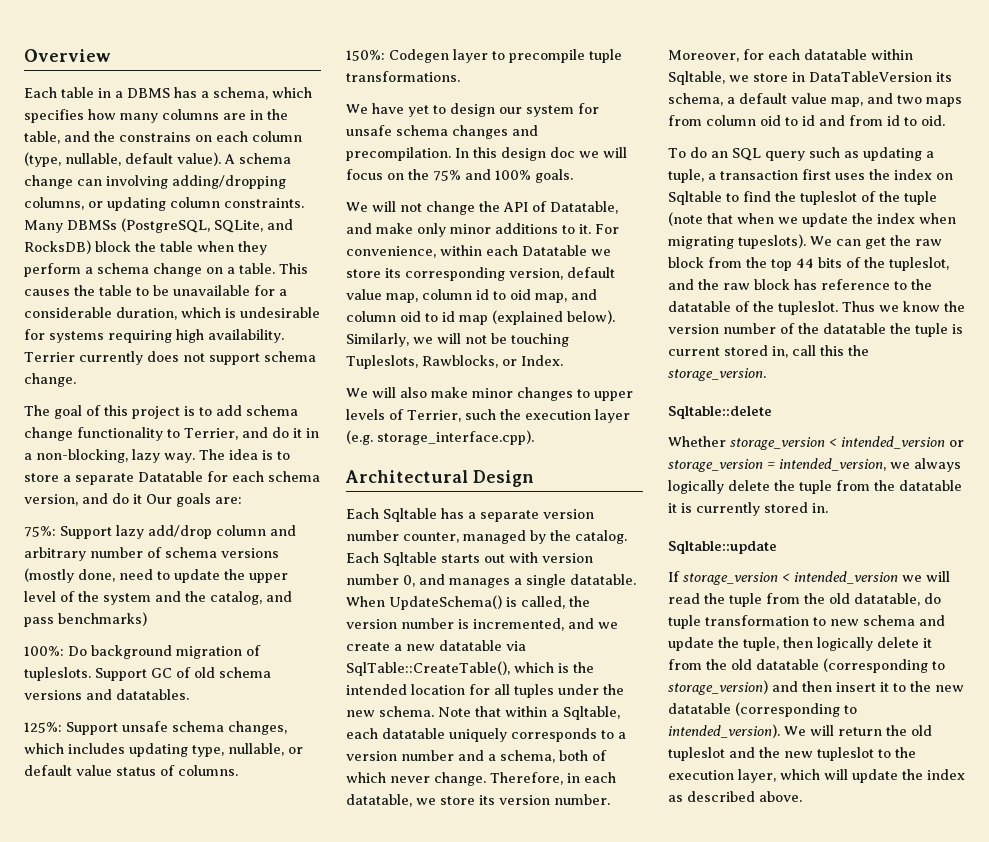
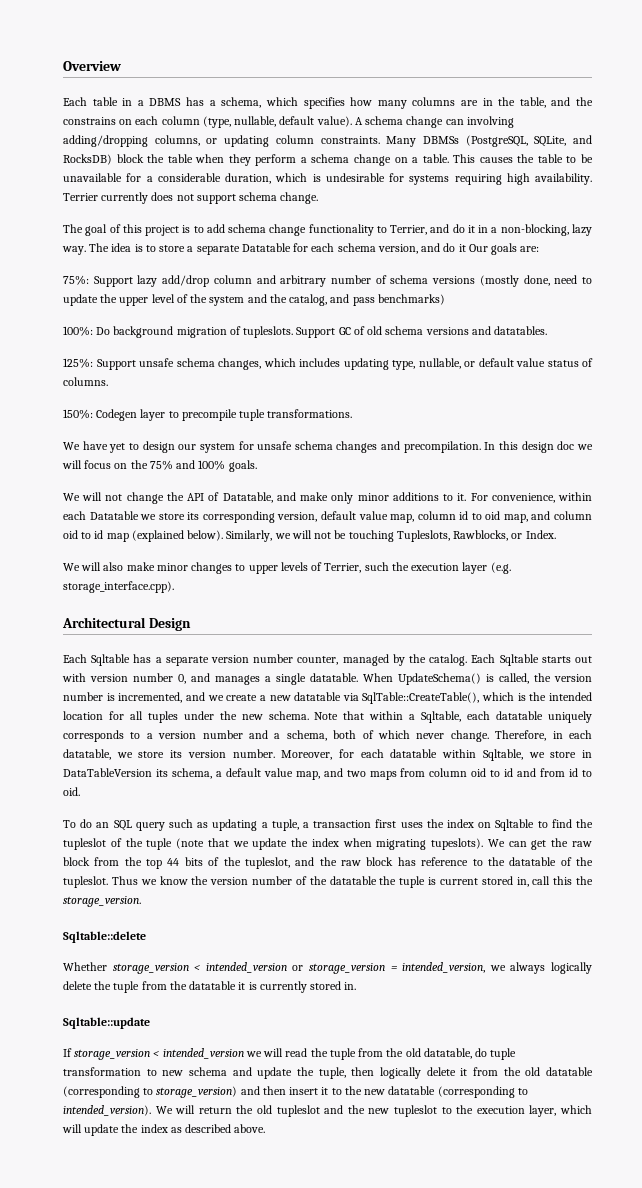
- To do an SQL query such as updating a tuple, a transaction first uses the index on Sqltable to find the tupleslot of the tuple (note that when we update the index when migrating tupeslots).
+ To do an SQL query such as updating a tuple, a transaction first uses the index on Sqltable to find the tupleslot of the tuple (note that we update the index when migrating tupeslots).

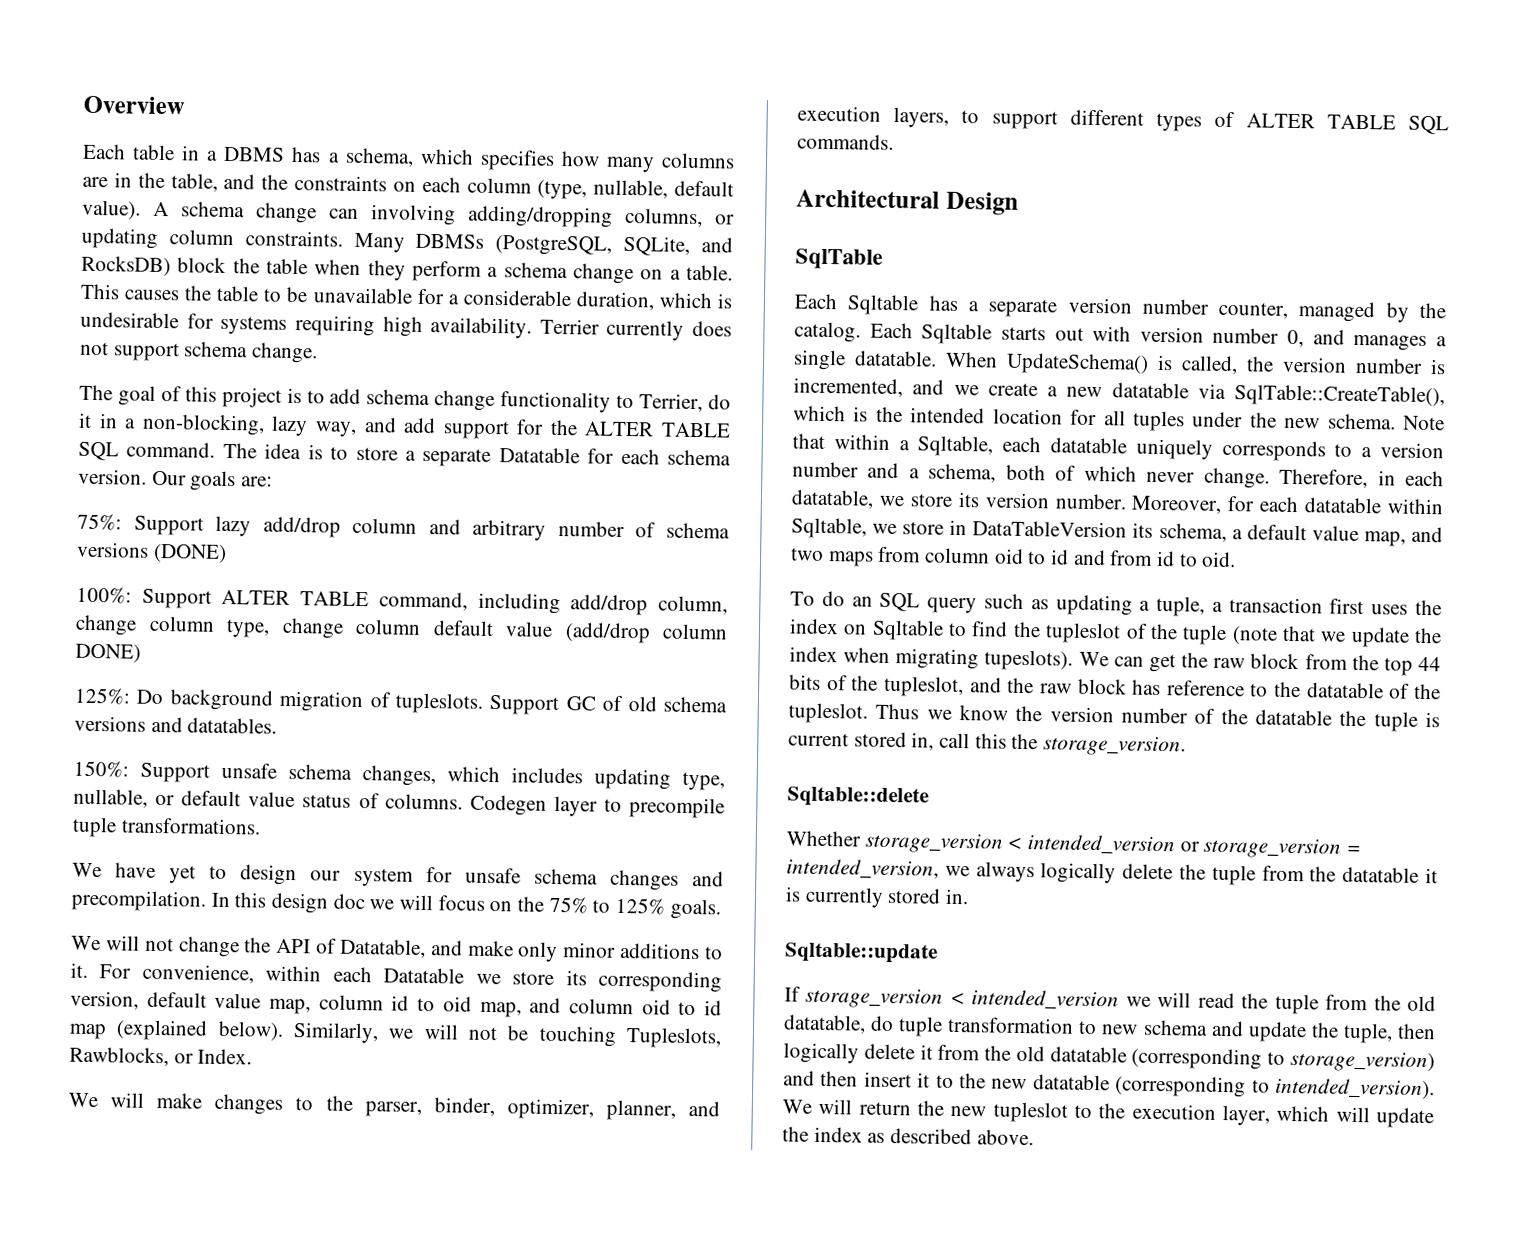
- Each table in a DBMS has a schema, which specifies how many columns are in the table, and the constrains on each column (type, nullable, default value).
+ Each table in a DBMS has a schema, which specifies how many columns are in the table, and the constraints on each column (type, nullable, default value).
- The goal of this project is to add schema change functionality to Terrier, and do it in a non-blocking, lazy way.
+ The goal of this project is to add schema change functionality to Terrier, do it in a non-blocking, lazy way, and add support for the ALTER TABLE SQL command.
- The idea is to store a separate Datatable for each schema version, and do it Our goals are:
+ The idea is to store a separate Datatable for each schema version. Our goals are:
- 75%: Support lazy add/drop column and arbitrary number of schema versions (mostly done, need to update the upper level of the system and the catalog, and pass benchmarks)
- 100%: Do background migration of tupleslots.
+ 75%: Support lazy add/drop column and arbitrary number of schema versions (DONE)
+ 100%: Support ALTER TABLE command, including add/drop column, change column type, change column default value (add/drop column DONE)
+ 125%: Do background migration of tupleslots.
- 125%: Support unsafe schema changes, which includes updating type, nullable, or default value status of columns.
- 150%: Codegen layer to precompile tuple transformations.
+ 150%: Support unsafe schema changes, which includes updating type, nullable, or default value status of columns. Codegen layer to precompile tuple transformations.
- In this design doc we will focus on the 75% and 100% goals.
+ In this design doc we will focus on the 75% to 125% goals.
- We will also make minor changes to upper levels of Terrier, such the execution layer (e.g. storage_interface.cpp).
+ We will make changes to the parser, binder, optimizer, planner, and execution layers, to support different types of ALTER TABLE SQL commands.
+ SqlTable
- We will return the old tupleslot and the new tupleslot to the execution layer, which will update the index as described above.
+ We will return the new tupleslot to the execution layer, which will update the index as described above.

